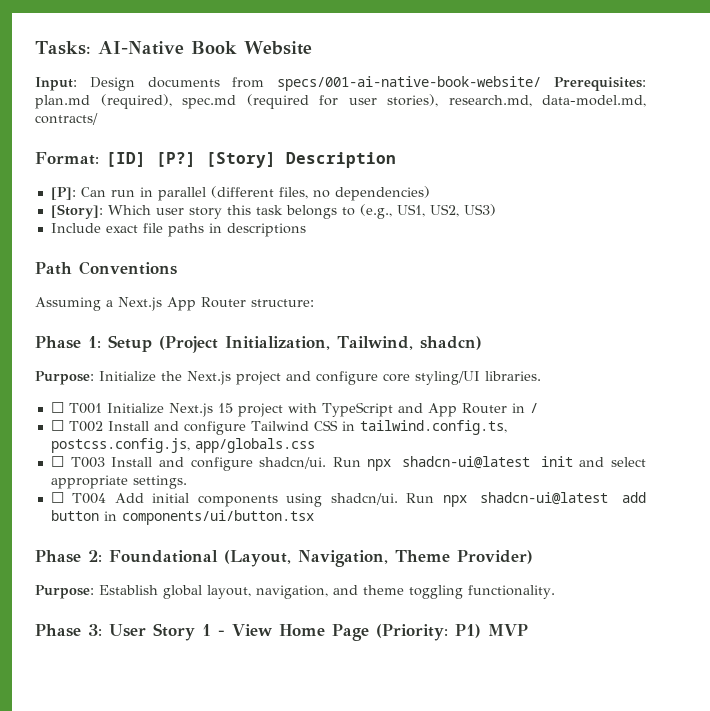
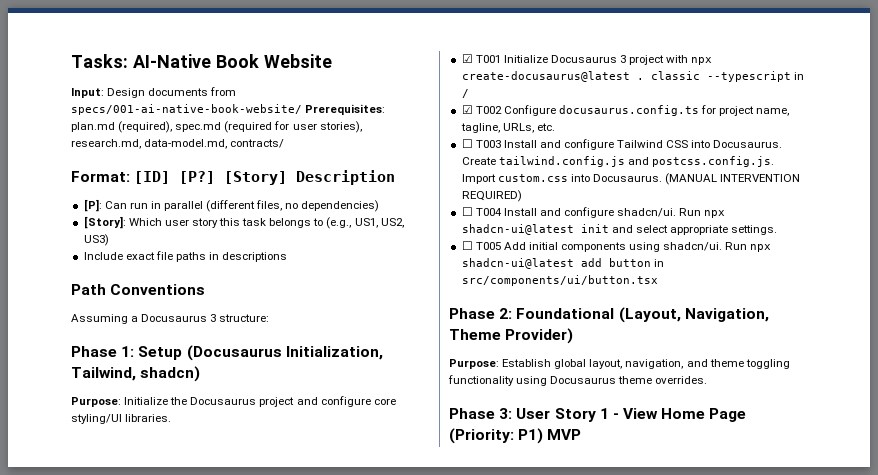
- Assuming a Next.js App Router structure:
+ Assuming a Docusaurus 3 structure:
- Phase 1: Setup (Project Initialization, Tailwind, shadcn)
+ Phase 1: Setup (Docusaurus Initialization, Tailwind, shadcn)
- Purpose: Initialize the Next.js project and configure core styling/UI libraries.
+ Purpose: Initialize the Docusaurus project and configure core styling/UI libraries.
- ☐ T001 Initialize Next.js 15 project with TypeScript and App Router in /
- ☐ T002 Install and configure Tailwind CSS in tailwind.config.ts, postcss.config.js, app/globals.css
- ☐ T003 Install and configure shadcn/ui.
+ ☑ T001 Initialize Docusaurus 3 project with npx create-docusaurus@latest . classic --typescript in /
+ ☑ T002 Configure docusaurus.config.ts for project name, tagline, URLs, etc.
+ ☐ T003 Install and configure Tailwind CSS into Docusaurus. Create tailwind.config.js and postcss.config.js. Import custom.css into Docusaurus. (MANUAL INTERVENTION REQUIRED)
+ ☐ T004 Install and configure shadcn/ui.
- ☐ T004 Add initial components using shadcn/ui.
+ ☐ T005 Add initial components using shadcn/ui.
- Run npx shadcn-ui@latest add button in components/ui/button.tsx
+ Run npx shadcn-ui@latest add button in src/components/ui/button.tsx
- Purpose: Establish global layout, navigation, and theme toggling functionality.
+ Purpose: Establish global layout, navigation, and theme toggling functionality using Docusaurus theme overrides.

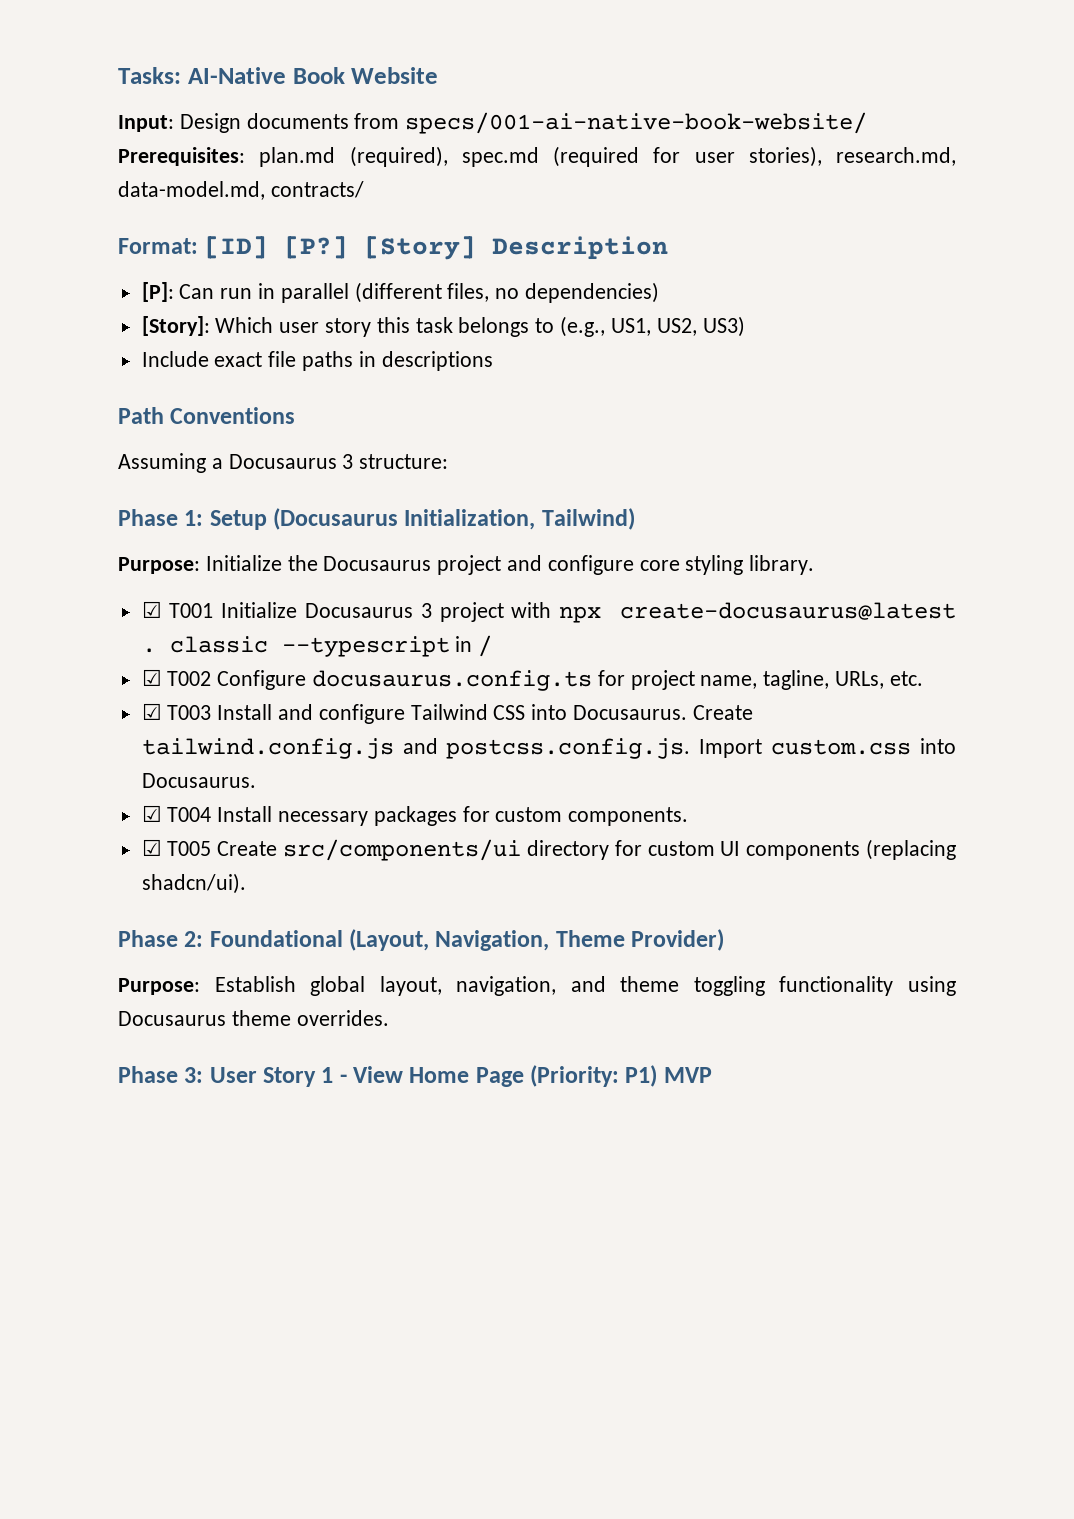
- Phase 1: Setup (Docusaurus Initialization, Tailwind, shadcn)
+ Phase 1: Setup (Docusaurus Initialization, Tailwind)
- Purpose: Initialize the Docusaurus project and configure core styling/UI libraries.
+ Purpose: Initialize the Docusaurus project and configure core styling library.
- ☐ T003 Install and configure Tailwind CSS into Docusaurus.
+ ☑ T003 Install and configure Tailwind CSS into Docusaurus.
- Create tailwind.config.js and postcss.config.js. Import custom.css into Docusaurus. (MANUAL INTERVENTION REQUIRED)
- ☐ T004 Install and configure shadcn/ui. Run npx shadcn-ui@latest init and select appropriate settings.
- ☐ T005 Add initial components using shadcn/ui. Run npx shadcn-ui@latest add button in src/components/ui/button.tsx
+ Create tailwind.config.js and postcss.config.js. Import custom.css into Docusaurus.
+ ☑ T004 Install necessary packages for custom components.
+ ☑ T005 Create src/components/ui directory for custom UI components (replacing shadcn/ui).

